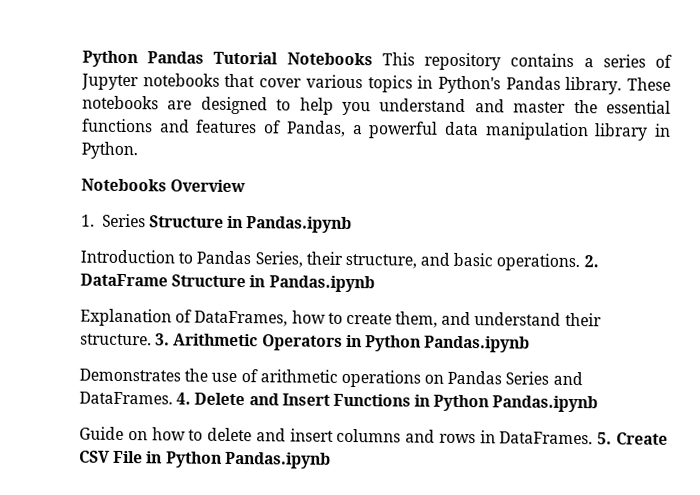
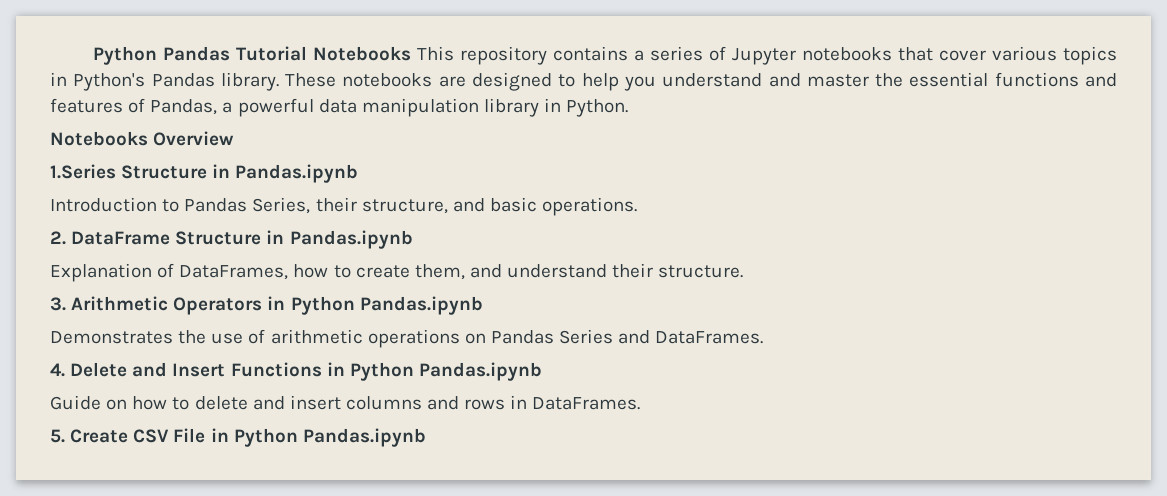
- 1. Series Structure in Pandas.ipynb
+ 1.Series Structure in Pandas.ipynb
- Introduction to Pandas Series, their structure, and basic operations. 2. DataFrame Structure in Pandas.ipynb
+ Introduction to Pandas Series, their structure, and basic operations.
+ 2. DataFrame Structure in Pandas.ipynb
- Explanation of DataFrames, how to create them, and understand their structure. 3. Arithmetic Operators in Python Pandas.ipynb
+ Explanation of DataFrames, how to create them, and understand their structure.
+ 3. Arithmetic Operators in Python Pandas.ipynb
- Demonstrates the use of arithmetic operations on Pandas Series and DataFrames. 4. Delete and Insert Functions in Python Pandas.ipynb
+ Demonstrates the use of arithmetic operations on Pandas Series and DataFrames.
+ 4. Delete and Insert Functions in Python Pandas.ipynb
- Guide on how to delete and insert columns and rows in DataFrames. 5. Create CSV File in Python Pandas.ipynb
+ Guide on how to delete and insert columns and rows in DataFrames.
+ 5. Create CSV File in Python Pandas.ipynb

